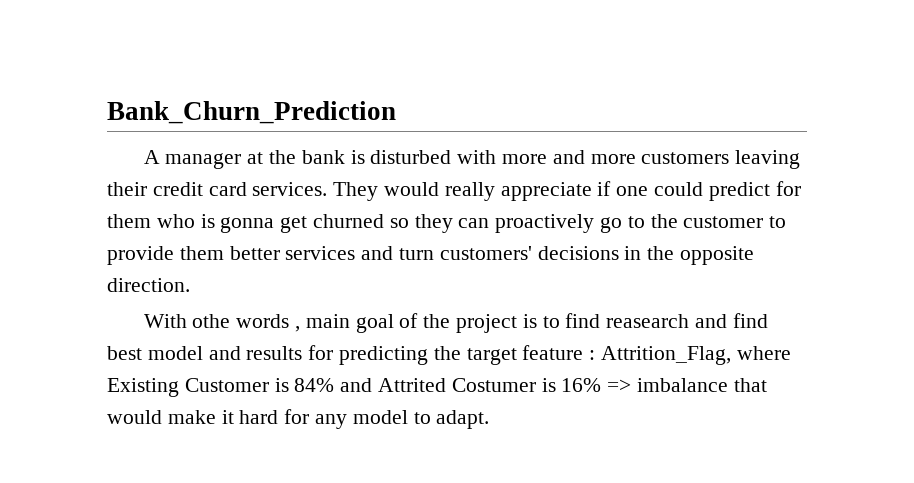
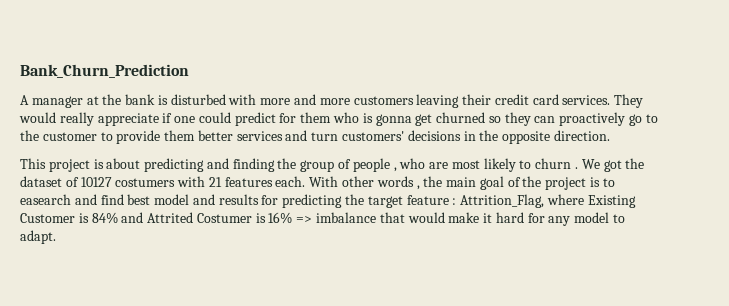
- With othe words , main goal of the project is to find reasearch and find best model and results for predicting the target feature : Attrition_Flag, where Existing Customer is 84% and Attrited Costumer is 16% => imbalance that would make it hard for any model to adapt.
+ This project is about predicting and finding the group of people , who are most likely to churn . We got the dataset of 10127 costumers with 21 features each. With other words , the main goal of the project is to easearch and find best model and results for predicting the target feature : Attrition_Flag, where Existing Customer is 84% and Attrited Costumer is 16% => imbalance that would make it hard for any model to adapt.

